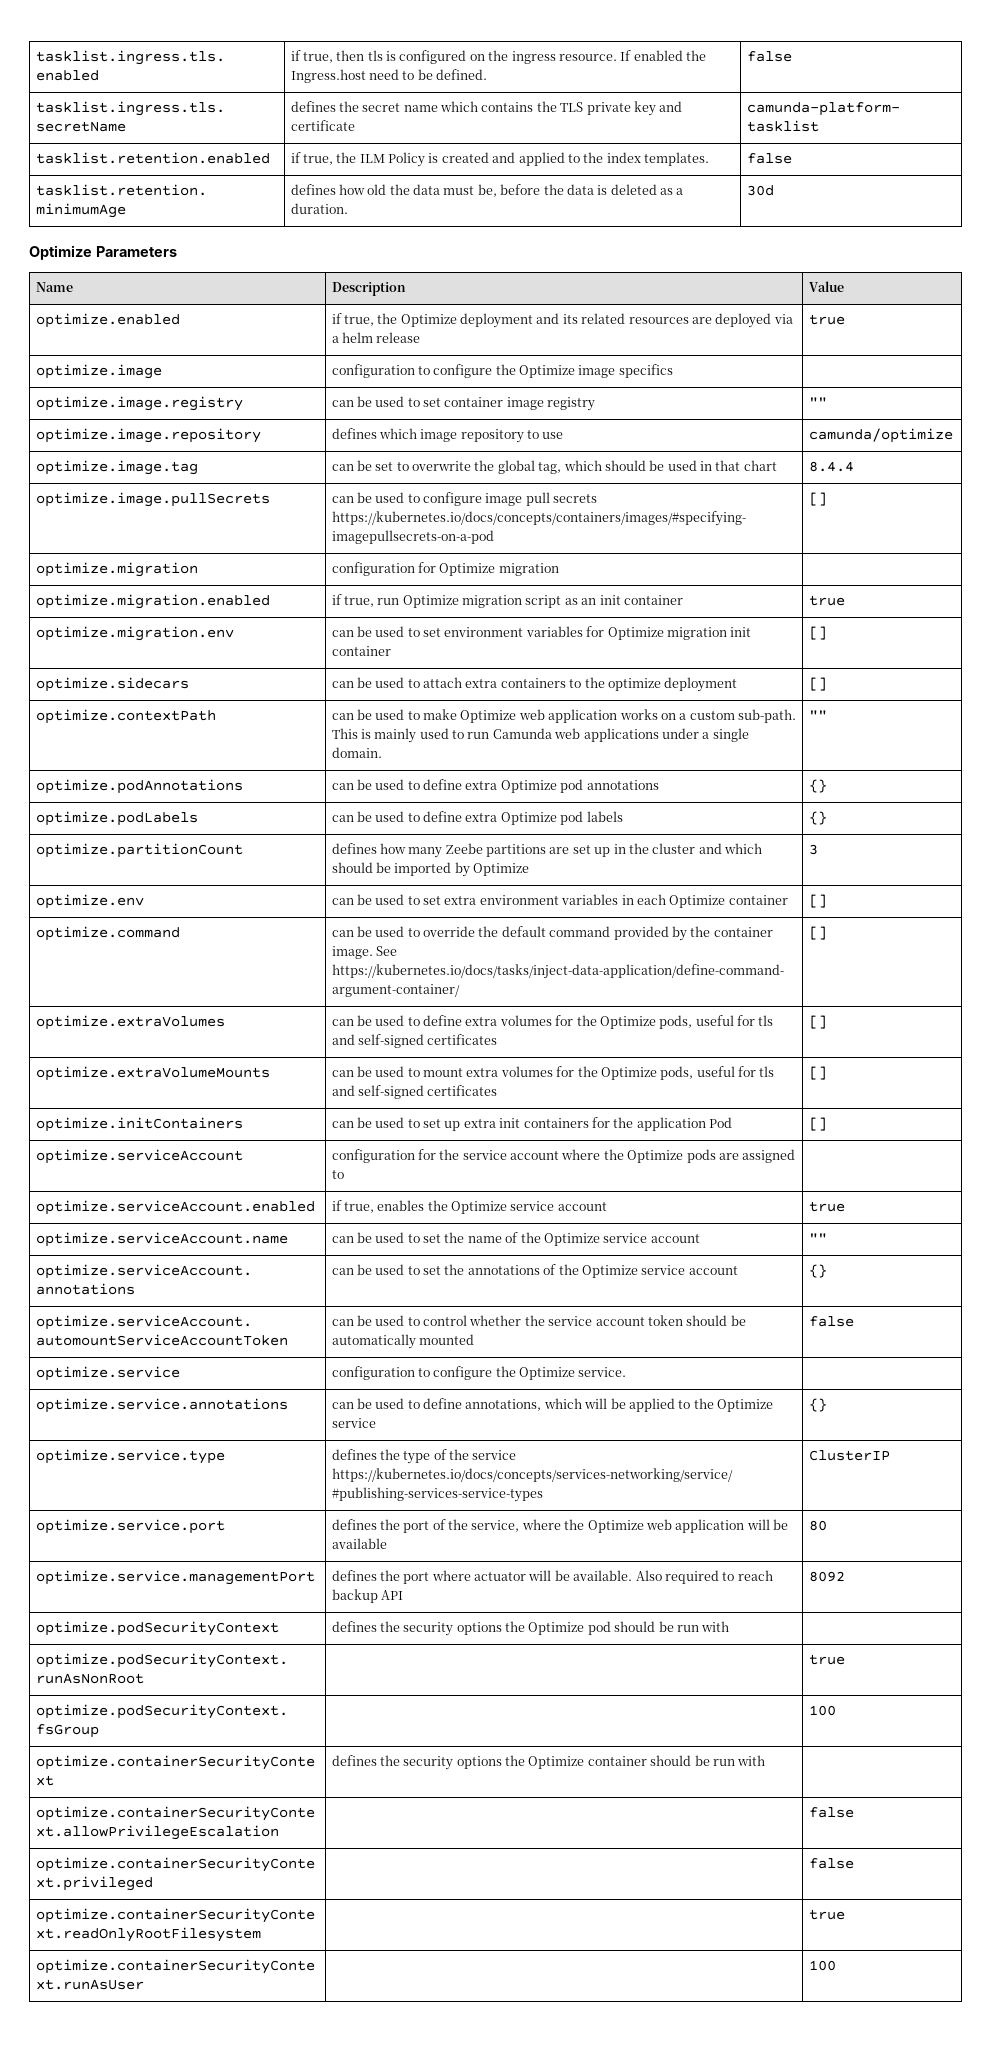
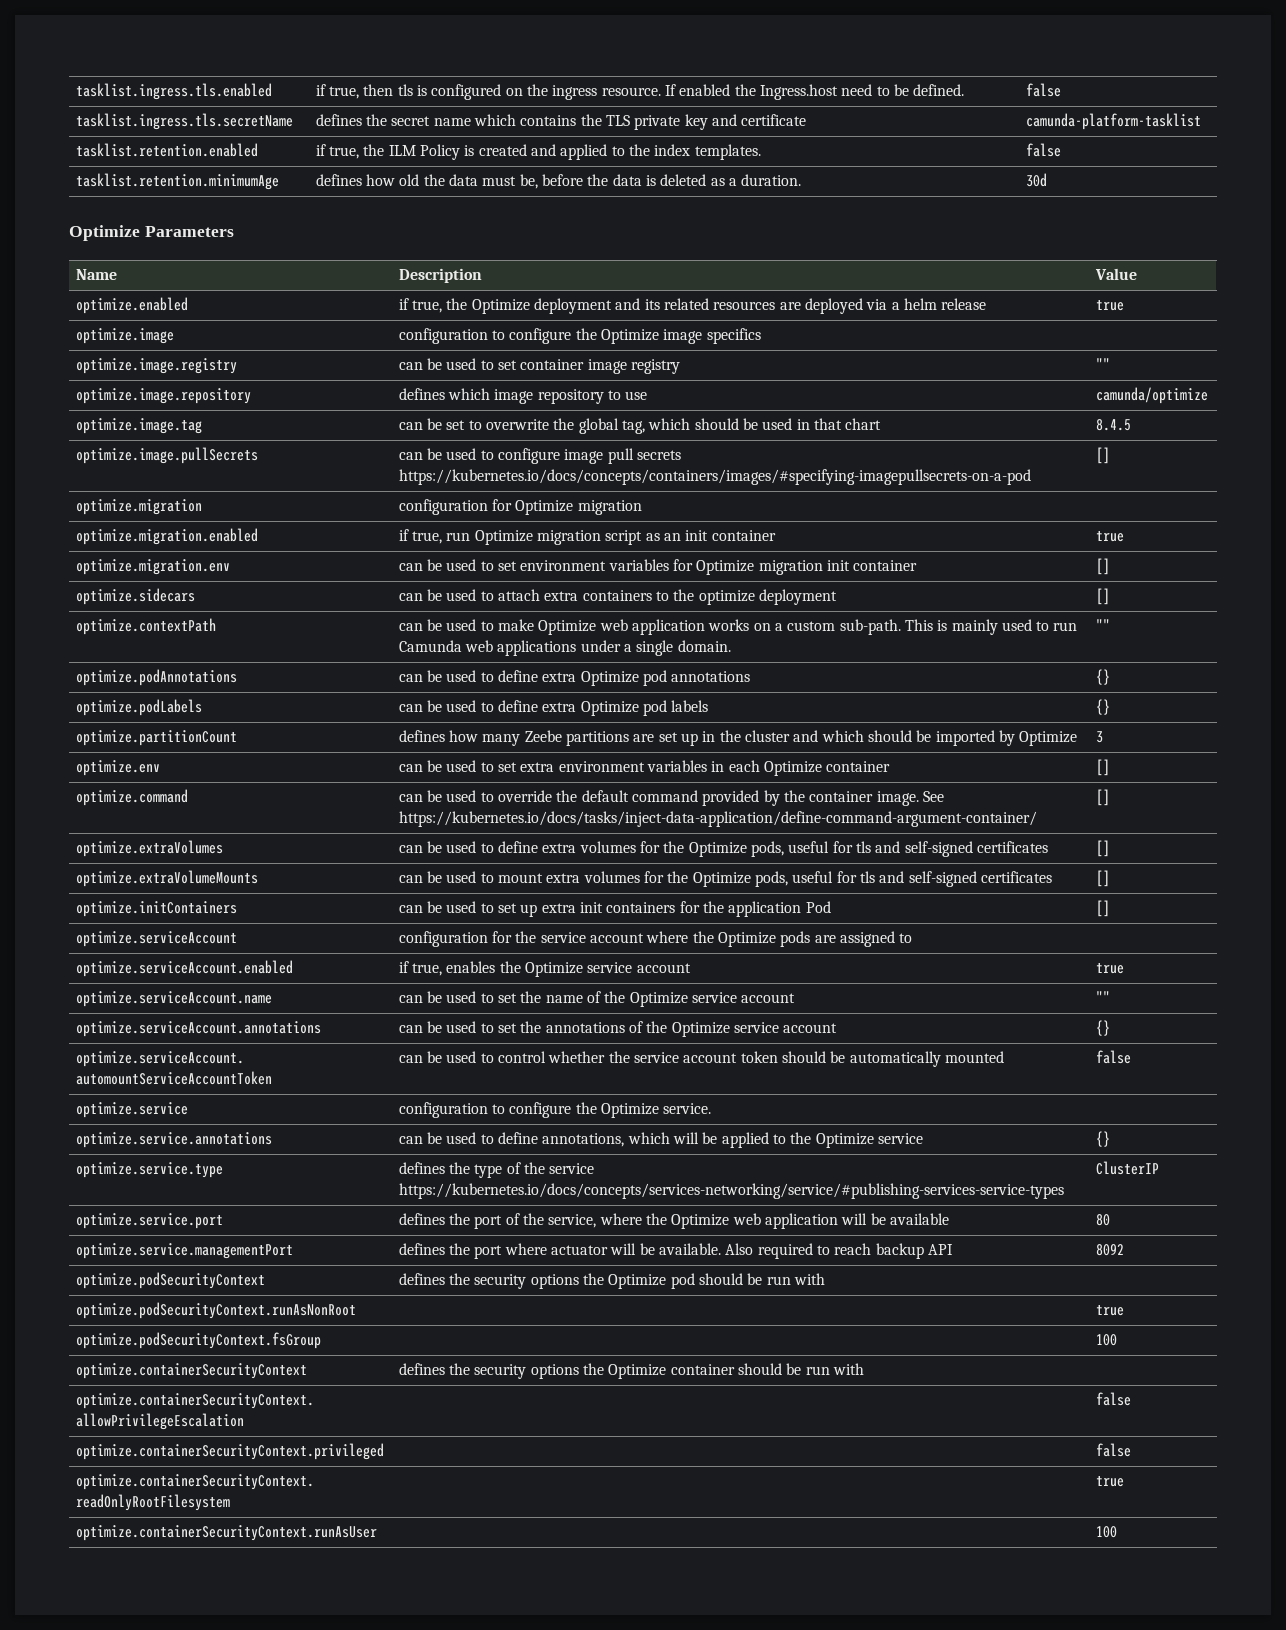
- optimize.image.tag | can be set to overwrite the global tag, which should be used in that chart | 8.4.4
+ optimize.image.tag | can be set to overwrite the global tag, which should be used in that chart | 8.4.5

